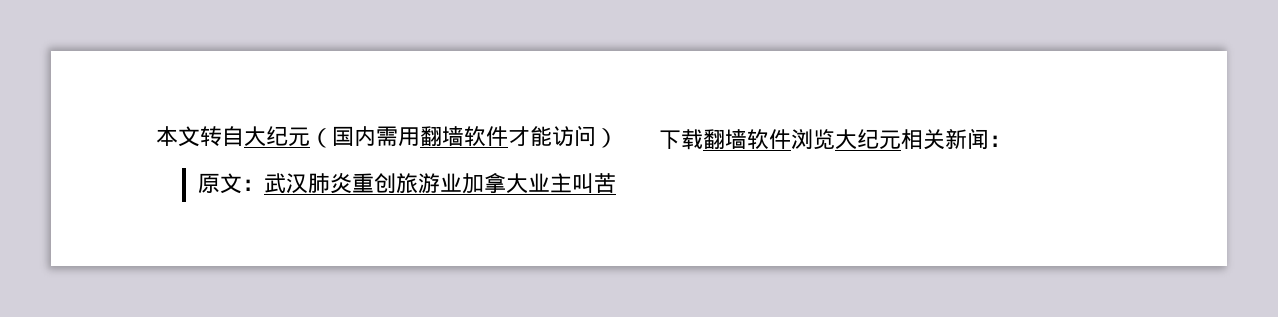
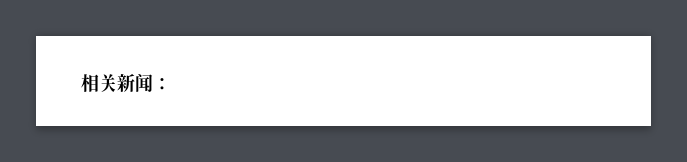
- 本文转自大纪元（国内需用翻墙软件才能访问）
- 原文：武汉肺炎重创旅游业加拿大业主叫苦
- 下载翻墙软件浏览大纪元相关新闻：
+ 相关新闻：

